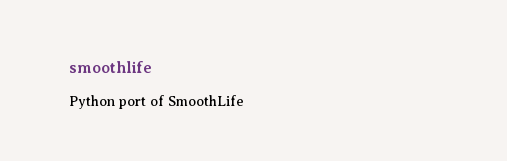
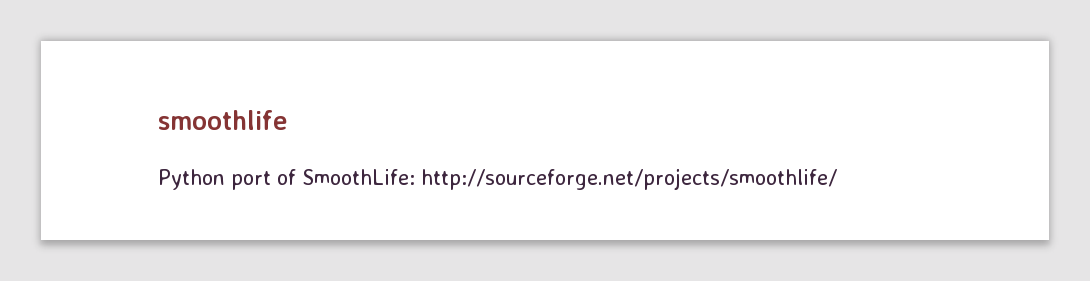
- Python port of SmoothLife
+ Python port of SmoothLife: http://sourceforge.net/projects/smoothlife/

